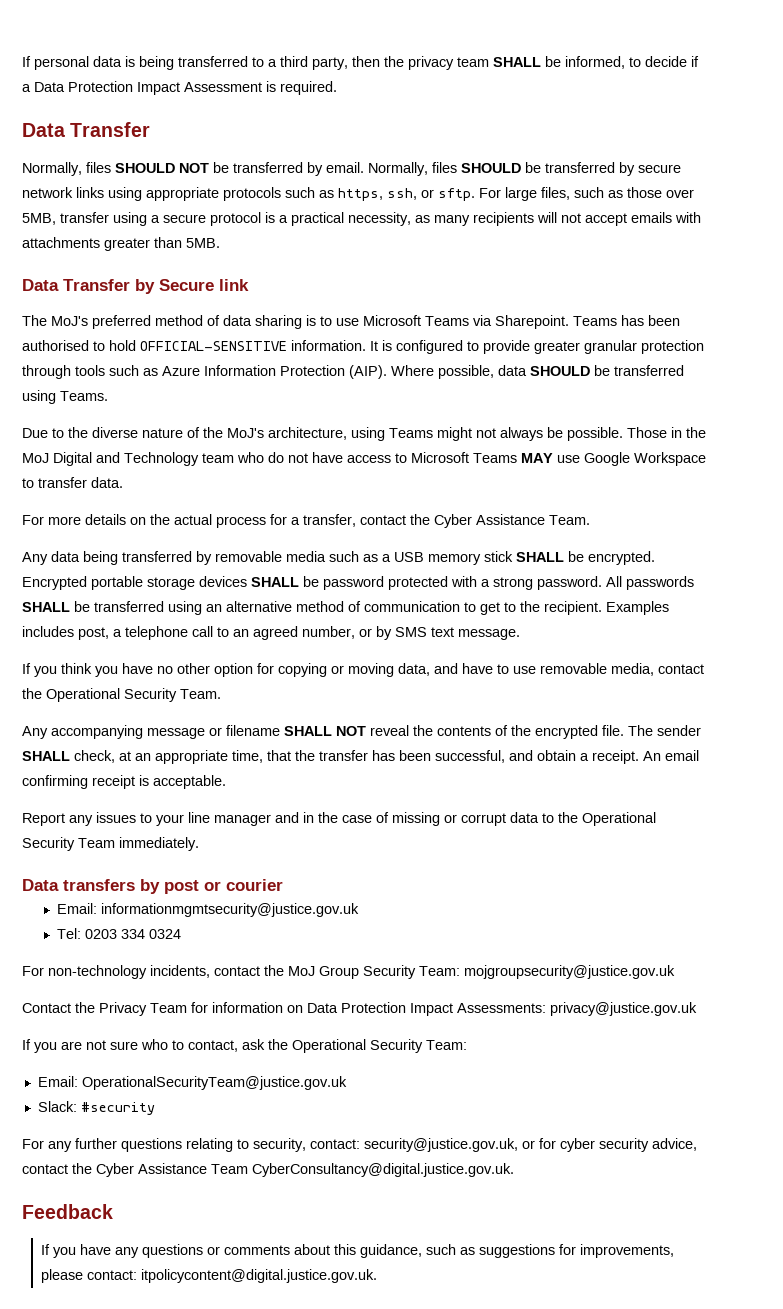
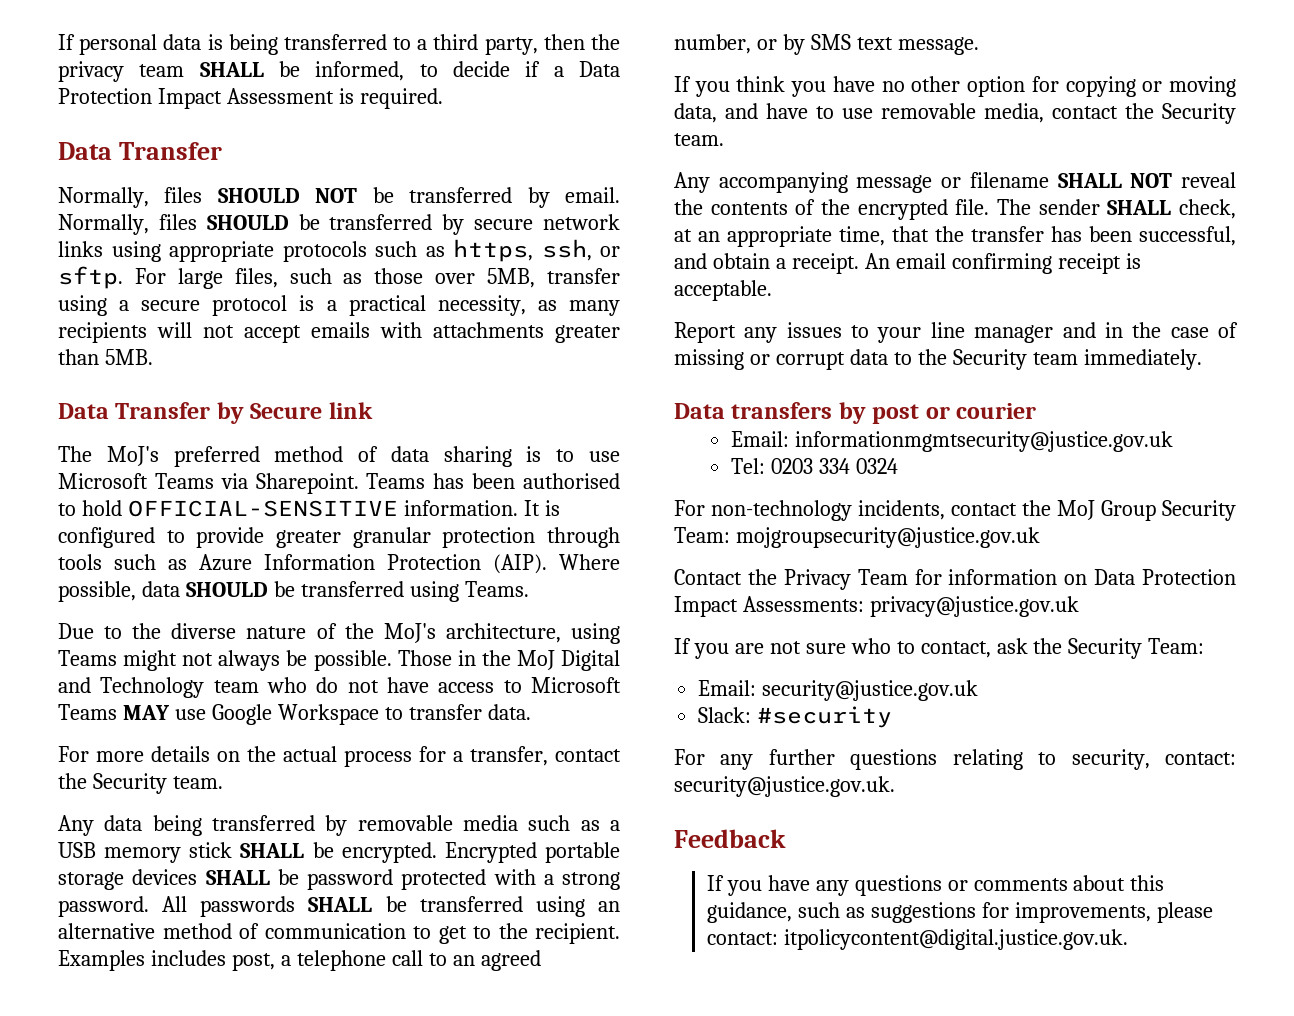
- For more details on the actual process for a transfer, contact the Cyber Assistance Team.
+ For more details on the actual process for a transfer, contact the Security team.
- If you think you have no other option for copying or moving data, and have to use removable media, contact the Operational Security Team.
+ If you think you have no other option for copying or moving data, and have to use removable media, contact the Security team.
- Report any issues to your line manager and in the case of missing or corrupt data to the Operational Security Team immediately.
+ Report any issues to your line manager and in the case of missing or corrupt data to the Security team immediately.
- If you are not sure who to contact, ask the Operational Security Team:
+ If you are not sure who to contact, ask the Security Team:
- Email: OperationalSecurityTeam@justice.gov.uk
+ Email: security@justice.gov.uk
- For any further questions relating to security, contact: security@justice.gov.uk, or for cyber security advice, contact the Cyber Assistance Team CyberConsultancy@digital.justice.gov.uk.
+ For any further questions relating to security, contact: security@justice.gov.uk.

